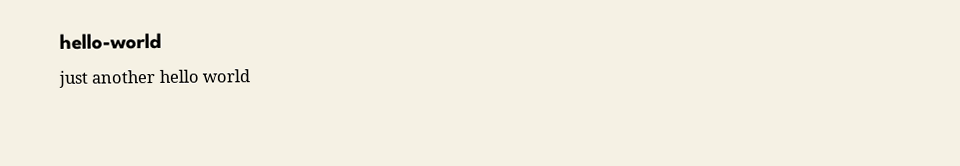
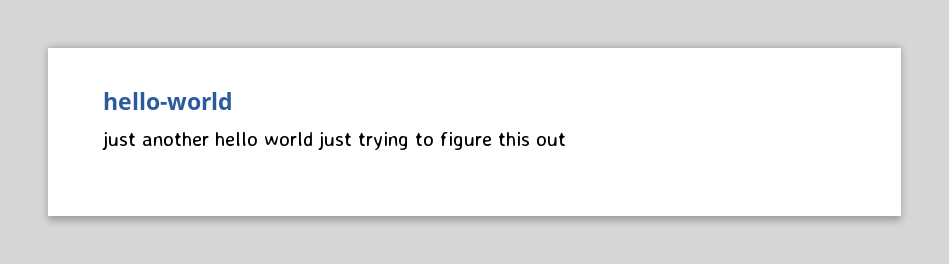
- just another hello world
+ just another hello world just trying to figure this out

